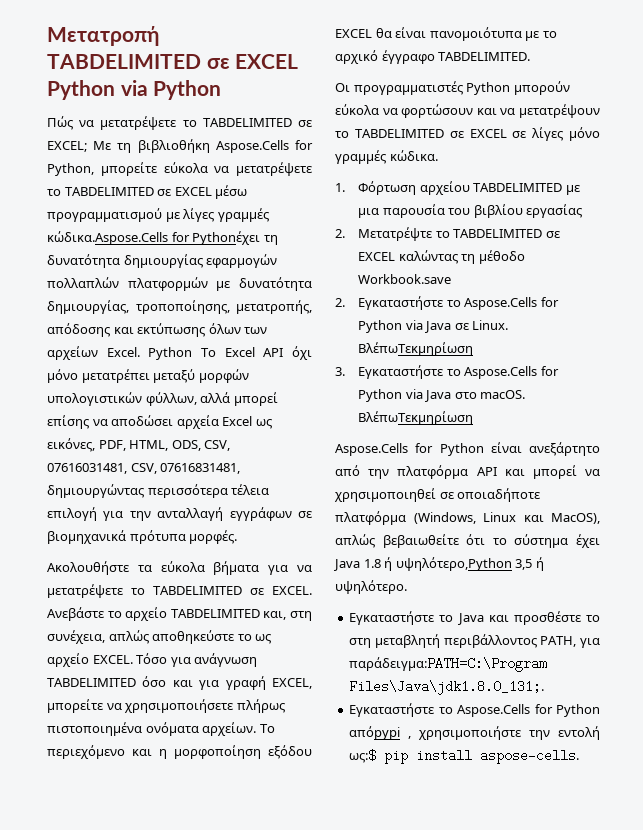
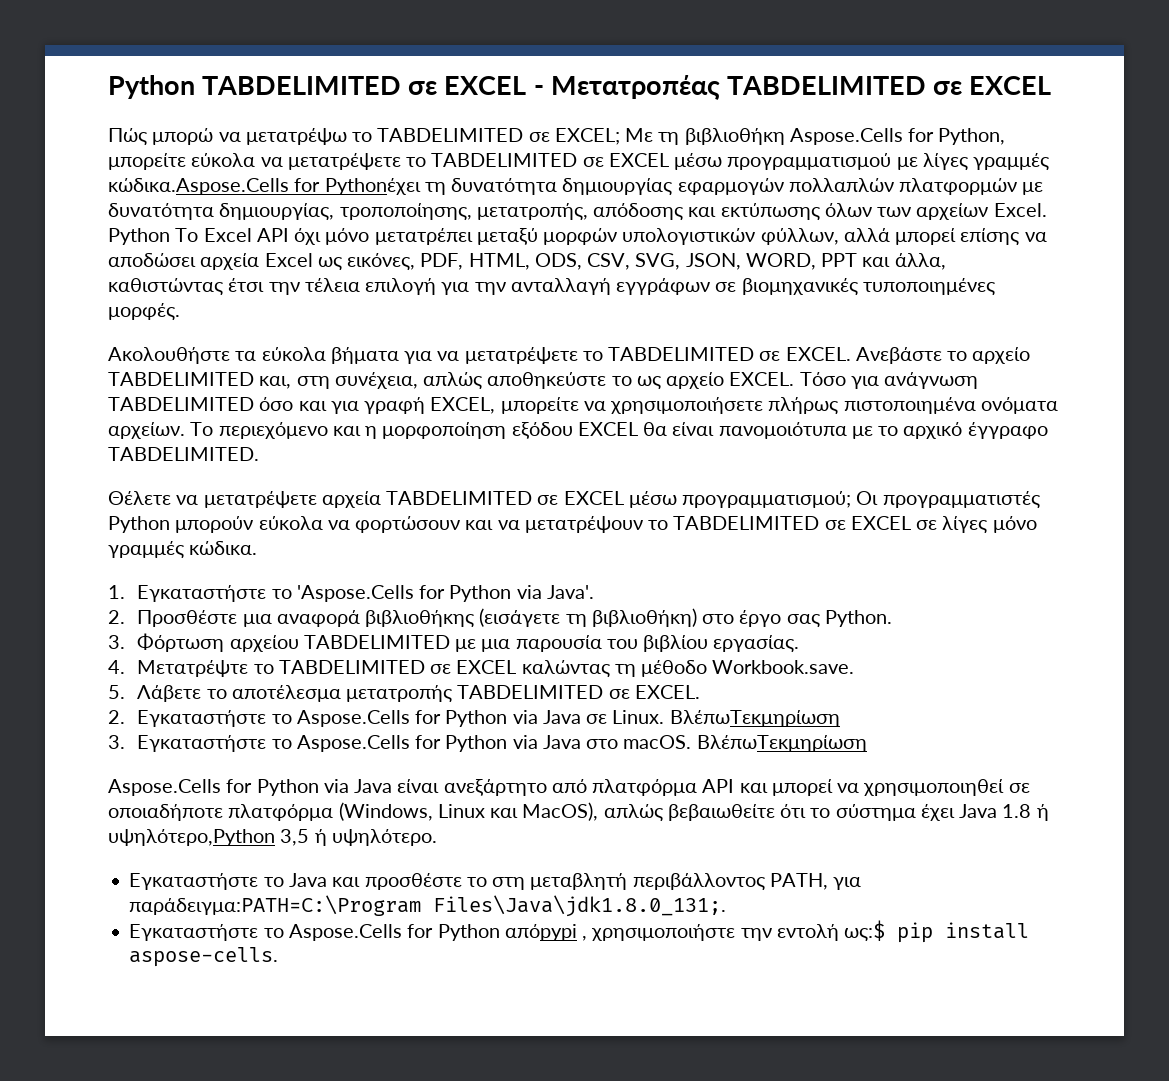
- Μετατροπή TABDELIMITED σε EXCEL Python via Python
- Πώς να μετατρέψετε το TABDELIMITED σε EXCEL; Με τη βιβλιοθήκη Aspose.Cells for Python, μπορείτε εύκολα να μετατρέψετε το TABDELIMITED σε EXCEL μέσω προγραμματισμού με λίγες γραμμές κώδικα.Aspose.Cells for Pythonέχει τη δυνατότητα δημιουργίας εφαρμογών πολλαπλών πλατφορμών με δυνατότητα δημιουργίας, τροποποίησης, μετατροπής, απόδοσης και εκτύπωσης όλων των αρχείων Excel.
+ Python TABDELIMITED σε EXCEL - Μετατροπέας TABDELIMITED σε EXCEL
+ Πώς μπορώ να μετατρέψω το TABDELIMITED σε EXCEL; Με τη βιβλιοθήκη Aspose.Cells for Python, μπορείτε εύκολα να μετατρέψετε το TABDELIMITED σε EXCEL μέσω προγραμματισμού με λίγες γραμμές κώδικα.Aspose.Cells for Pythonέχει τη δυνατότητα δημιουργίας εφαρμογών πολλαπλών πλατφορμών με δυνατότητα δημιουργίας, τροποποίησης, μετατροπής, απόδοσης και εκτύπωσης όλων των αρχείων Excel.
- Python Το Excel API όχι μόνο μετατρέπει μεταξύ μορφών υπολογιστικών φύλλων, αλλά μπορεί επίσης να αποδώσει αρχεία Excel ως εικόνες, PDF, HTML, ODS, CSV, 07616031481, CSV, 07616831481, δημιουργώντας περισσότερα τέλεια επιλογή για την ανταλλαγή εγγράφων σε βιομηχανικά πρότυπα μορφές.
+ Python Το Excel API όχι μόνο μετατρέπει μεταξύ μορφών υπολογιστικών φύλλων, αλλά μπορεί επίσης να αποδώσει αρχεία Excel ως εικόνες, PDF, HTML, ODS, CSV, SVG, JSON, WORD, PPT και άλλα, καθιστώντας έτσι την τέλεια επιλογή για την ανταλλαγή εγγράφων σε βιομηχανικές τυποποιημένες μορφές.
- Οι προγραμματιστές Python μπορούν εύκολα να φορτώσουν και να μετατρέψουν το TABDELIMITED σε EXCEL σε λίγες μόνο γραμμές κώδικα.
+ Θέλετε να μετατρέψετε αρχεία TABDELIMITED σε EXCEL μέσω προγραμματισμού; Οι προγραμματιστές Python μπορούν εύκολα να φορτώσουν και να μετατρέψουν το TABDELIMITED σε EXCEL σε λίγες μόνο γραμμές κώδικα.
- 1. Φόρτωση αρχείου TABDELIMITED με μια παρουσία του βιβλίου εργασίας
- 2. Μετατρέψτε το TABDELIMITED σε EXCEL καλώντας τη μέθοδο Workbook.save
+ 1. Εγκαταστήστε το 'Aspose.Cells for Python via Java'.
+ 2. Προσθέστε μια αναφορά βιβλιοθήκης (εισάγετε τη βιβλιοθήκη) στο έργο σας Python.
+ 3. Φόρτωση αρχείου TABDELIMITED με μια παρουσία του βιβλίου εργασίας.
+ 4. Μετατρέψτε το TABDELIMITED σε EXCEL καλώντας τη μέθοδο Workbook.save.
+ 5. Λάβετε το αποτέλεσμα μετατροπής TABDELIMITED σε EXCEL.
- Aspose.Cells for Python είναι ανεξάρτητο από την πλατφόρμα API και μπορεί να χρησιμοποιηθεί σε οποιαδήποτε πλατφόρμα (Windows, Linux και MacOS), απλώς βεβαιωθείτε ότι το σύστημα έχει Java 1.8 ή υψηλότερο,Python 3,5 ή υψηλότερο.
+ Aspose.Cells for Python via Java είναι ανεξάρτητο από πλατφόρμα API και μπορεί να χρησιμοποιηθεί σε οποιαδήποτε πλατφόρμα (Windows, Linux και MacOS), απλώς βεβαιωθείτε ότι το σύστημα έχει Java 1.8 ή υψηλότερο,Python 3,5 ή υψηλότερο.

